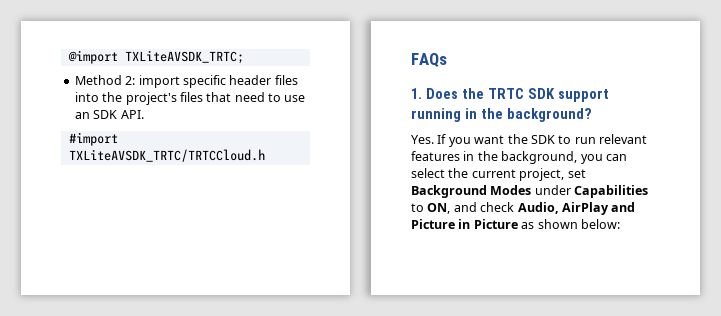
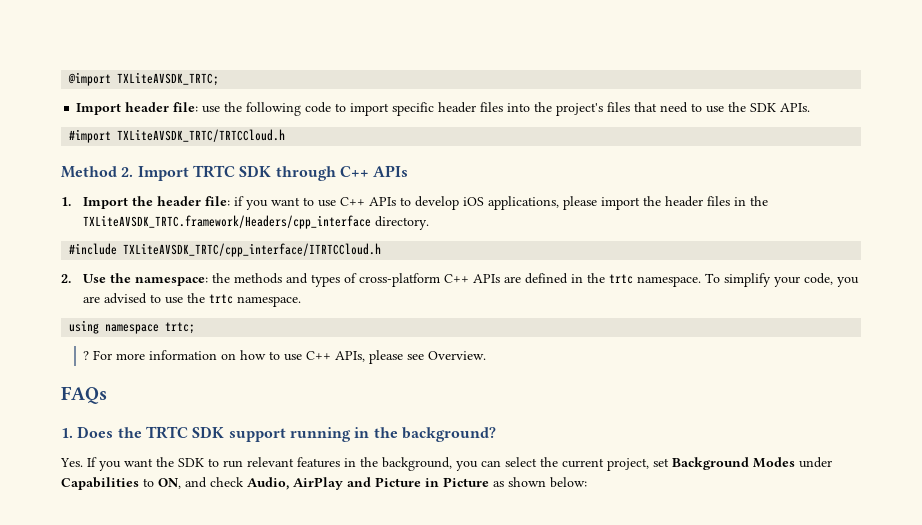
- Method 2: import specific header files into the project's files that need to use an SDK API.
+ Import header file: use the following code to import specific header files into the project's files that need to use the SDK APIs.
+ Method 2. Import TRTC SDK through C++ APIs
+ 1. Import the header file: if you want to use C++ APIs to develop iOS applications, please import the header files in the TXLiteAVSDK_TRTC.framework/Headers/cpp_interface directory.
+ #include TXLiteAVSDK_TRTC/cpp_interface/ITRTCCloud.h
+ 2. Use the namespace: the methods and types of cross-platform C++ APIs are defined in the trtc namespace. To simplify your code, you are advised to use the trtc namespace.
+ using namespace trtc;
+ ? For more information on how to use C++ APIs, please see Overview.

